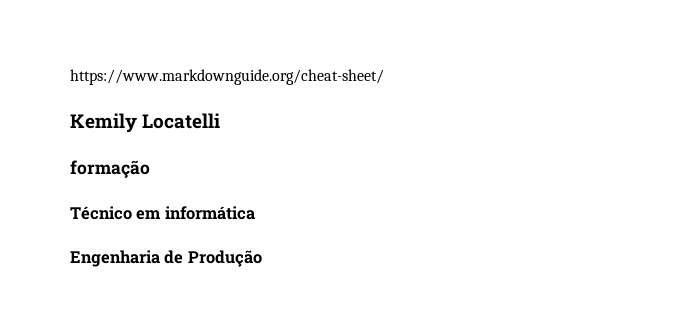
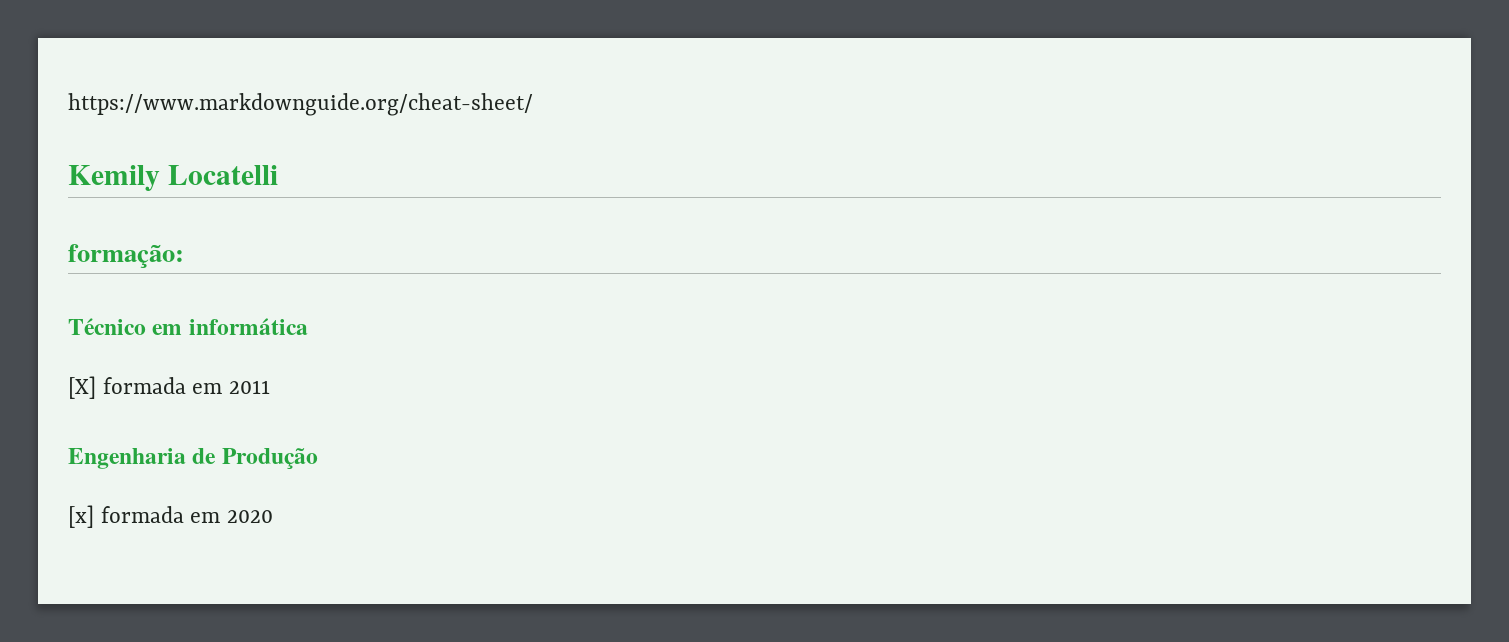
- formação
+ formação:
+ [X] formada em 2011
+ [x] formada em 2020

